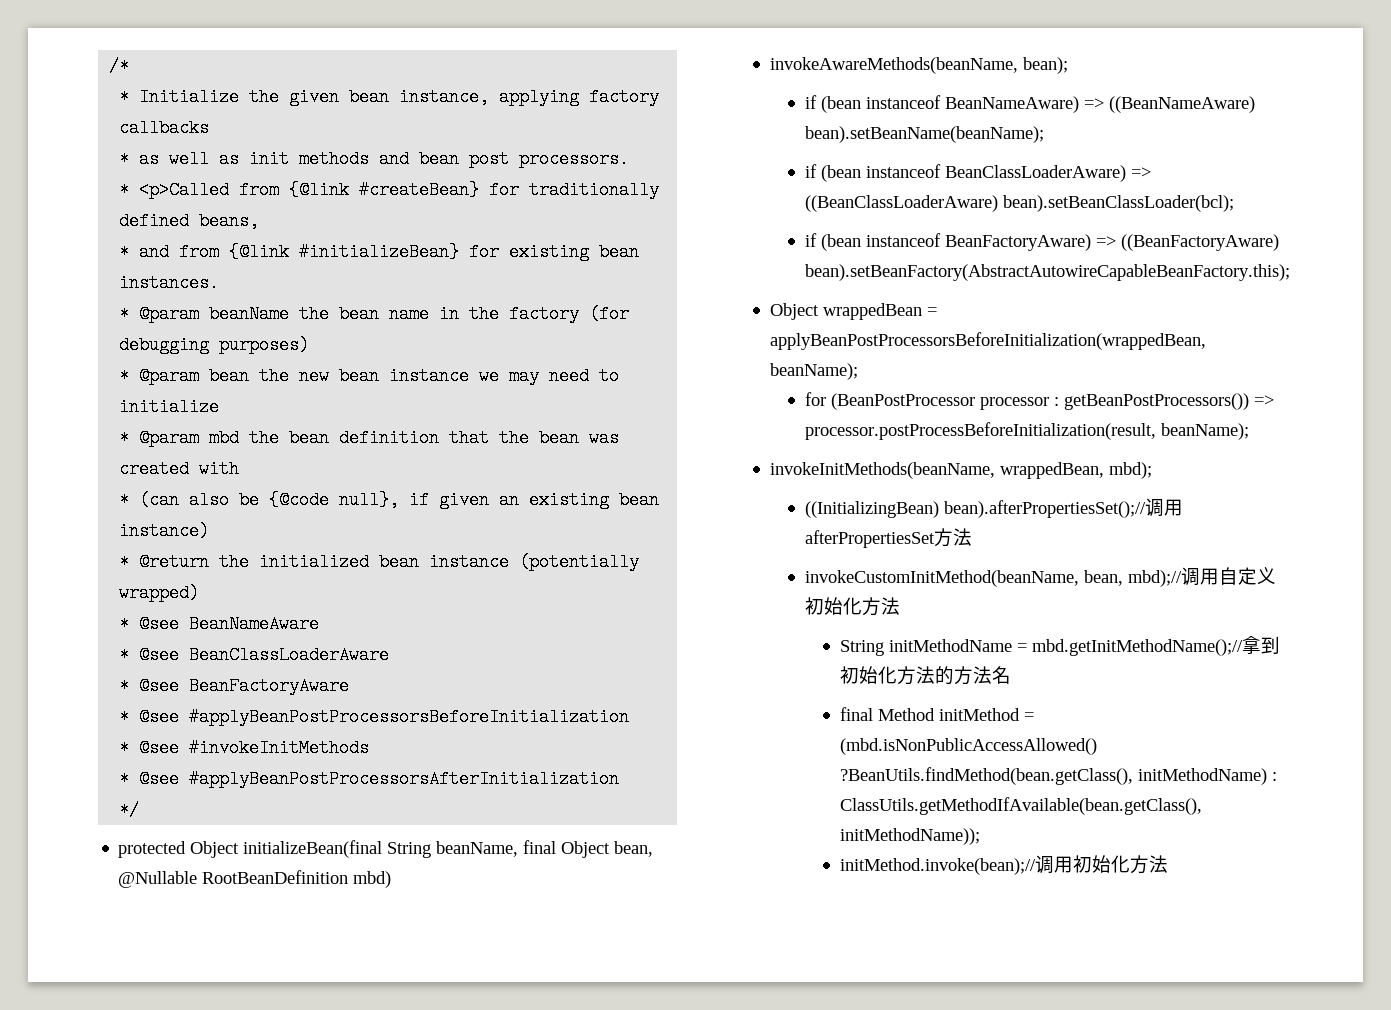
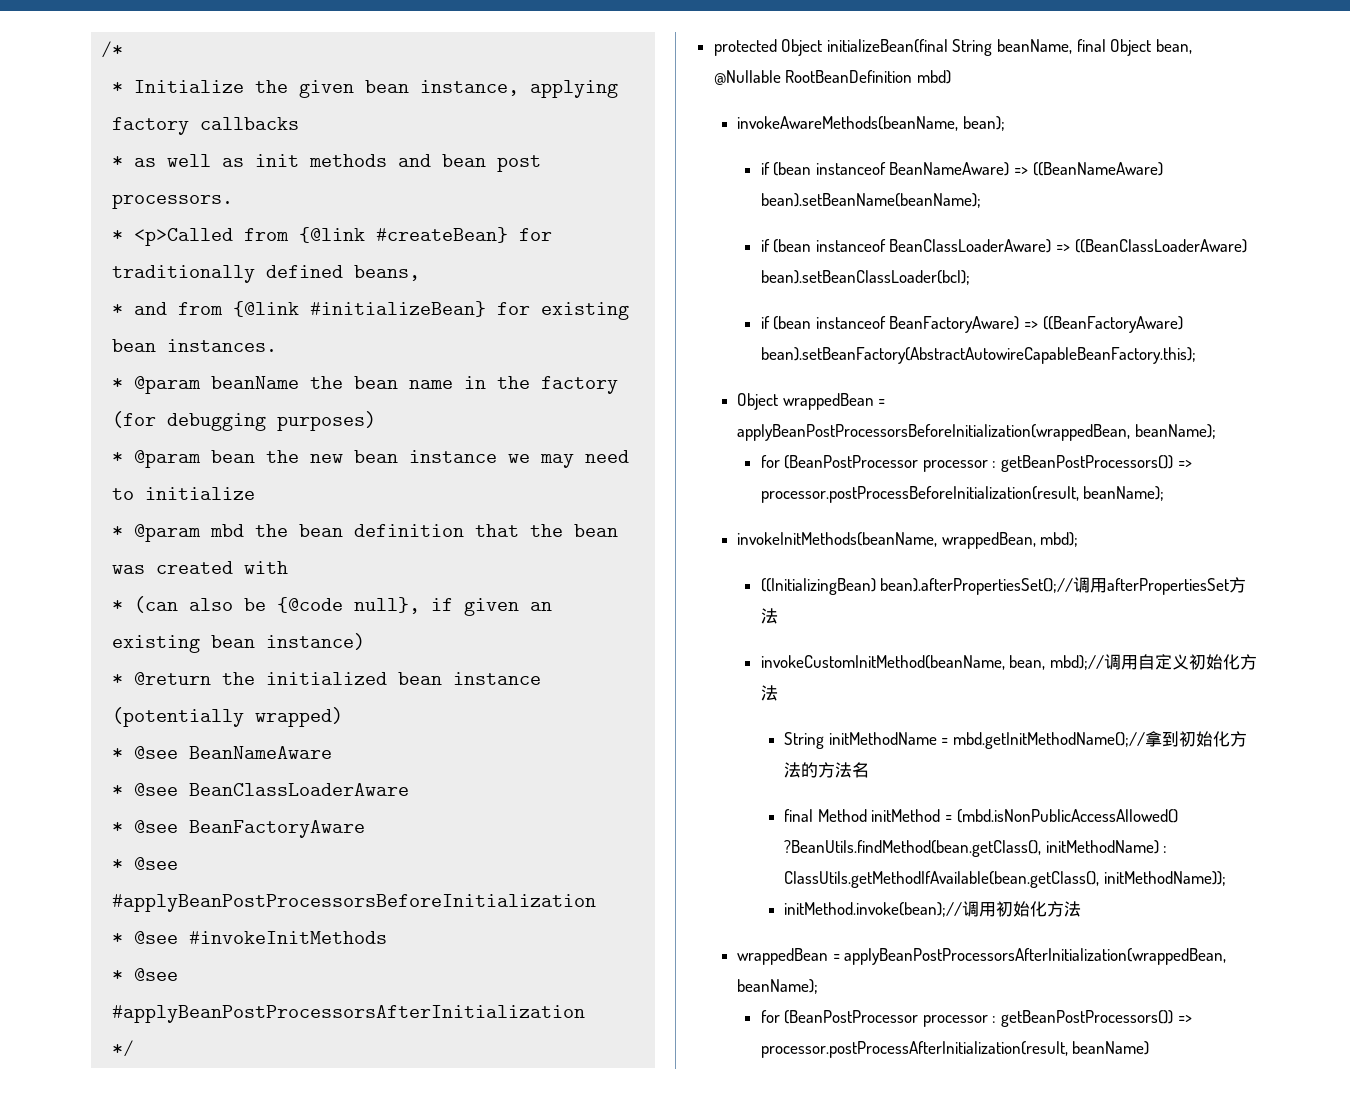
+ wrappedBean = applyBeanPostProcessorsAfterInitialization(wrappedBean, beanName);
+ for (BeanPostProcessor processor : getBeanPostProcessors()) => processor.postProcessAfterInitialization(result, beanName)

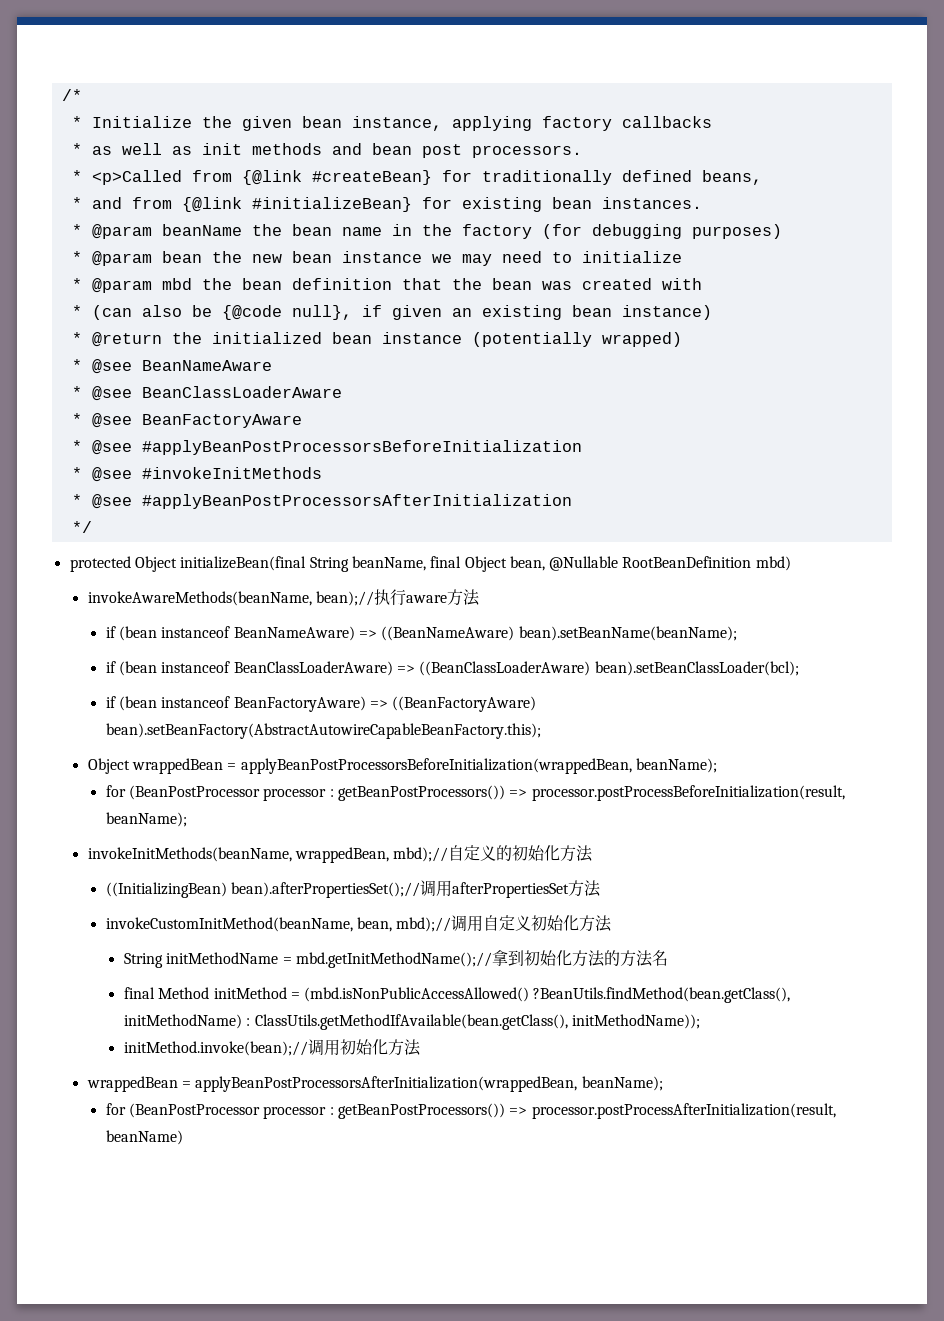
- invokeAwareMethods(beanName, bean);
+ invokeAwareMethods(beanName, bean);//执行aware方法
- invokeInitMethods(beanName, wrappedBean, mbd);
+ invokeInitMethods(beanName, wrappedBean, mbd);//自定义的初始化方法

